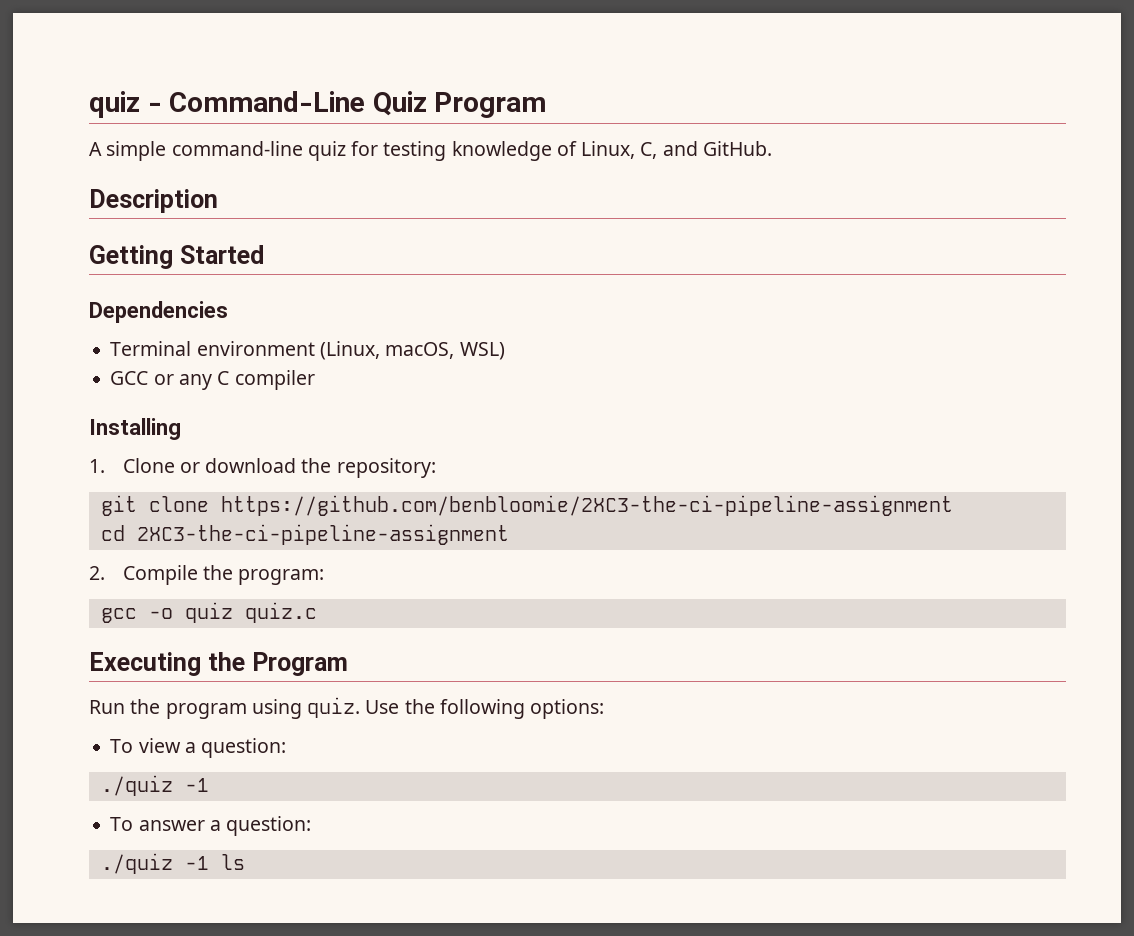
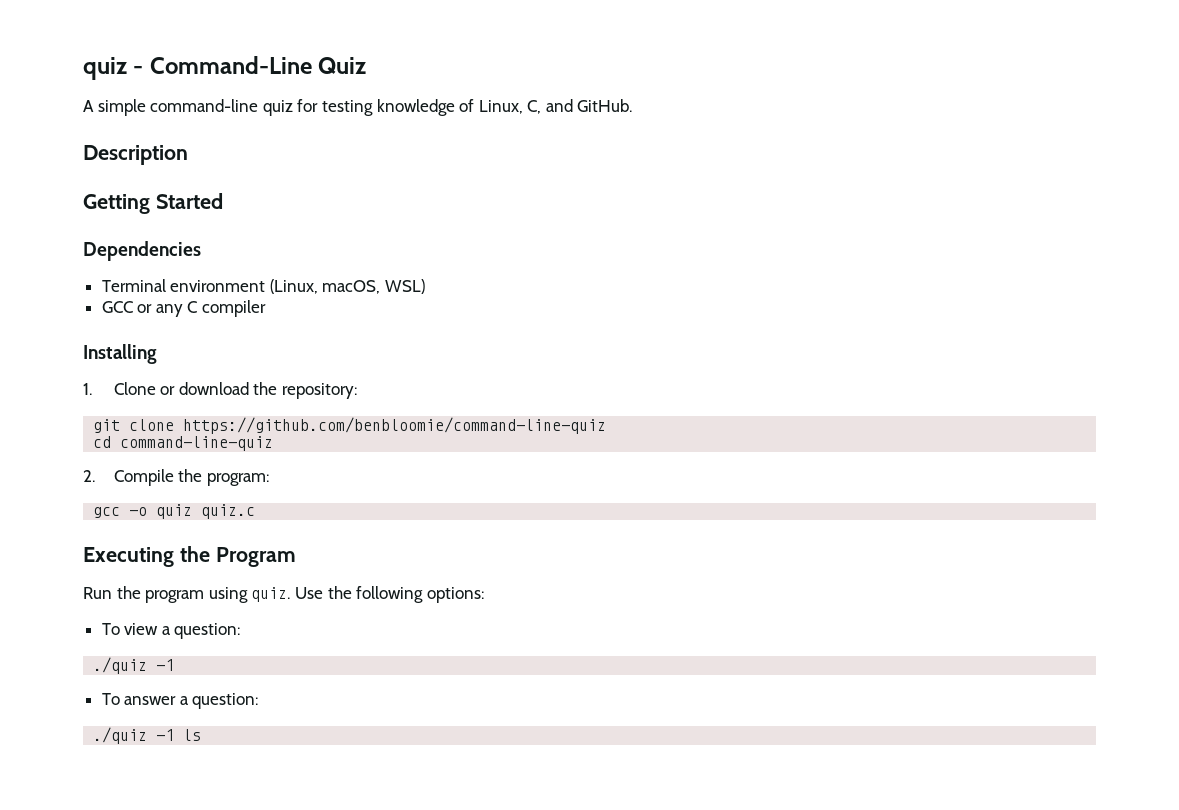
- quiz - Command-Line Quiz Program
+ quiz - Command-Line Quiz
- git clone https://github.com/benbloomie/2XC3-the-ci-pipeline-assignment
+ git clone https://github.com/benbloomie/command-line-quiz
- cd 2XC3-the-ci-pipeline-assignment
+ cd command-line-quiz

